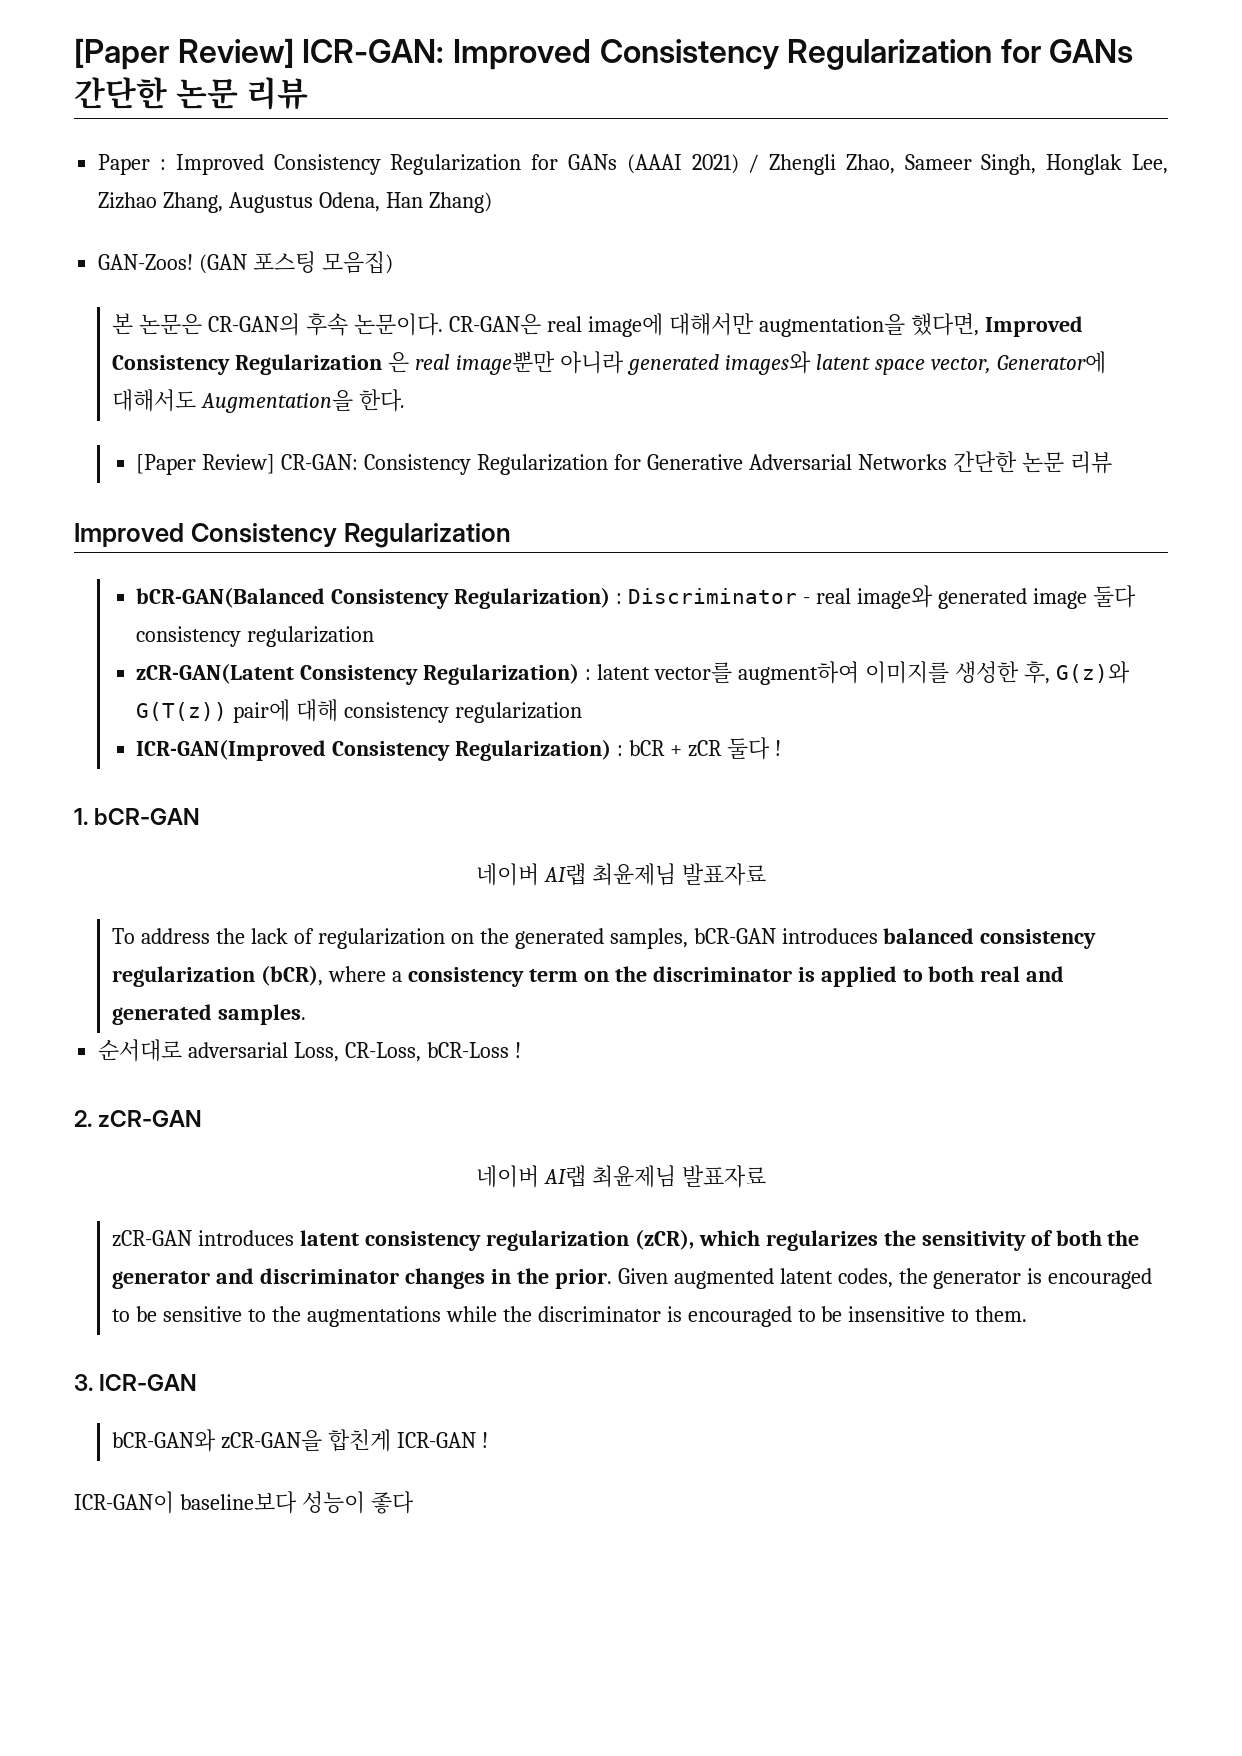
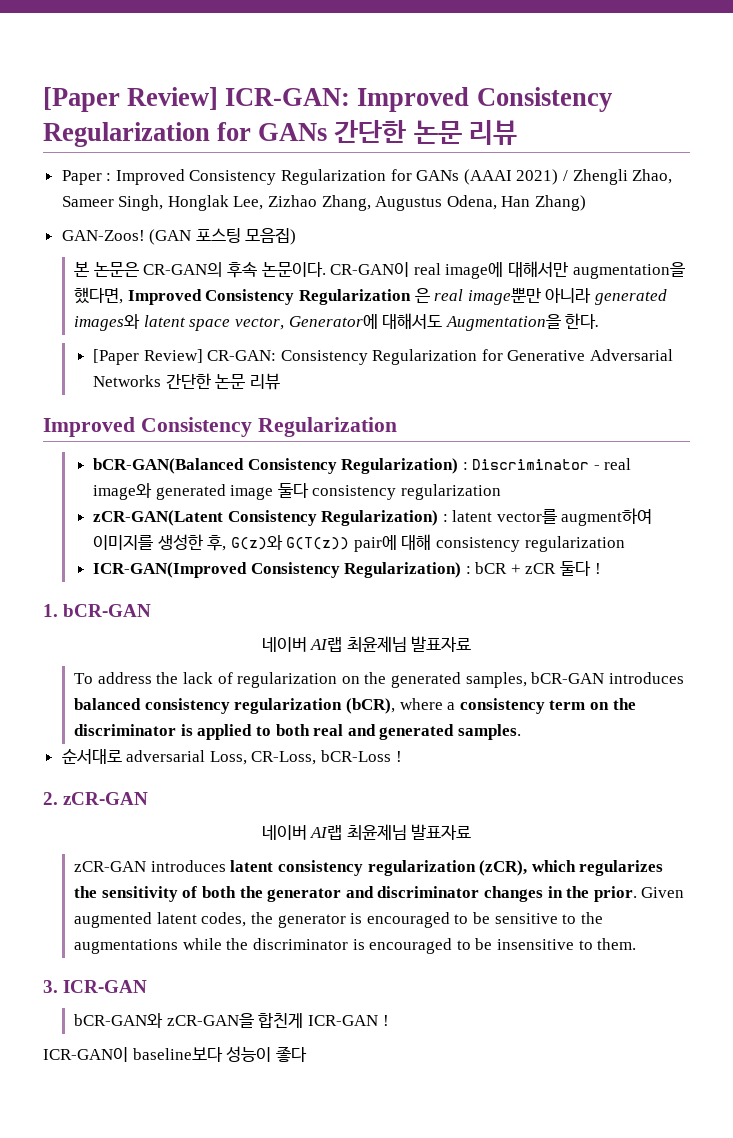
- CR-GAN은 real image에 대해서만 augmentation을 했다면, Improved Consistency Regularization 은 real image뿐만 아니라 generated images와 latent space vector, Generator에 대해서도 Augmentation을 한다.
+ CR-GAN이 real image에 대해서만 augmentation을 했다면, Improved Consistency Regularization 은 real image뿐만 아니라 generated images와 latent space vector, Generator에 대해서도 Augmentation을 한다.

